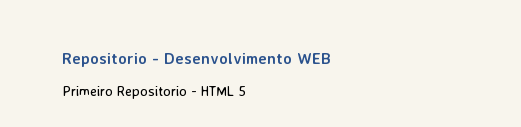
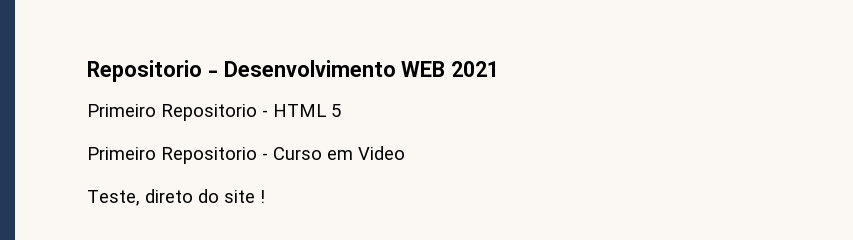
- Repositorio - Desenvolvimento WEB
+ Repositorio - Desenvolvimento WEB 2021
+ Primeiro Repositorio - Curso em Video
+ Teste, direto do site !

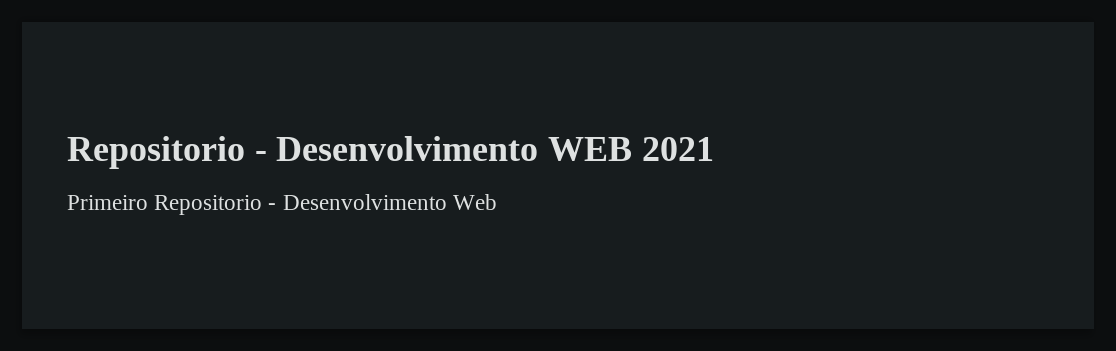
- Primeiro Repositorio - HTML 5
- Primeiro Repositorio - Curso em Video
- Teste, direto do site !
+ Primeiro Repositorio - Desenvolvimento Web

